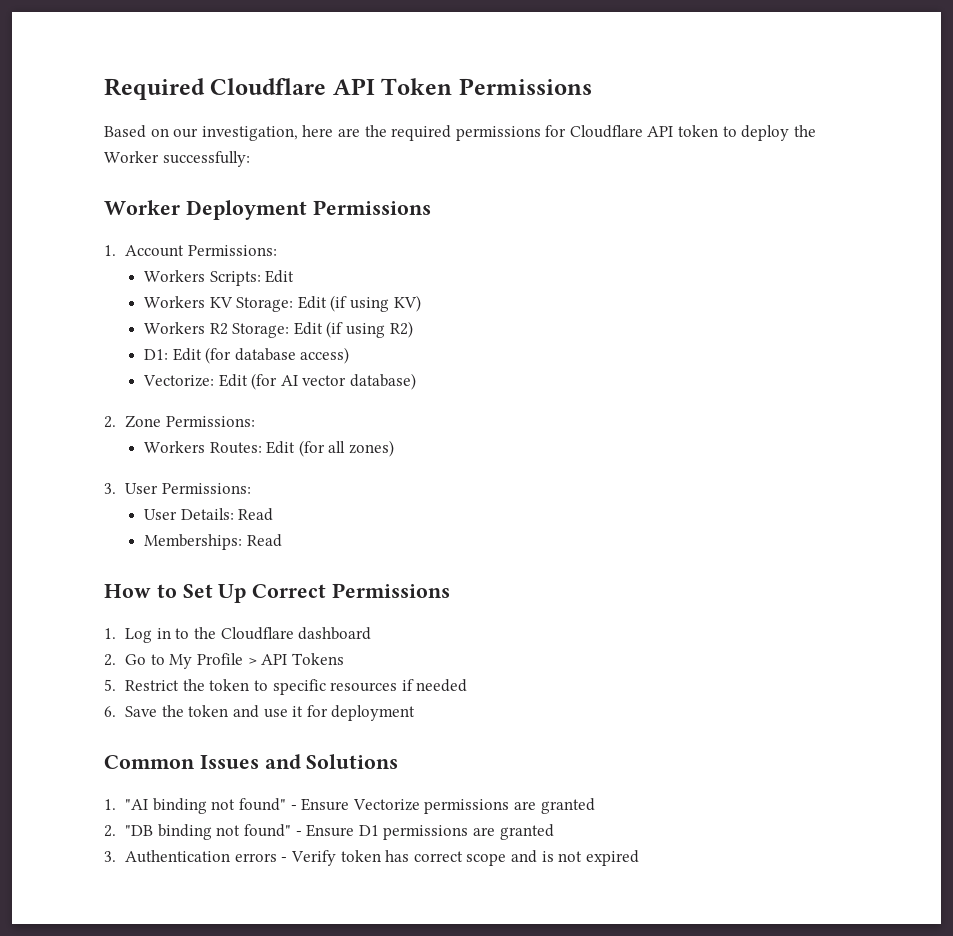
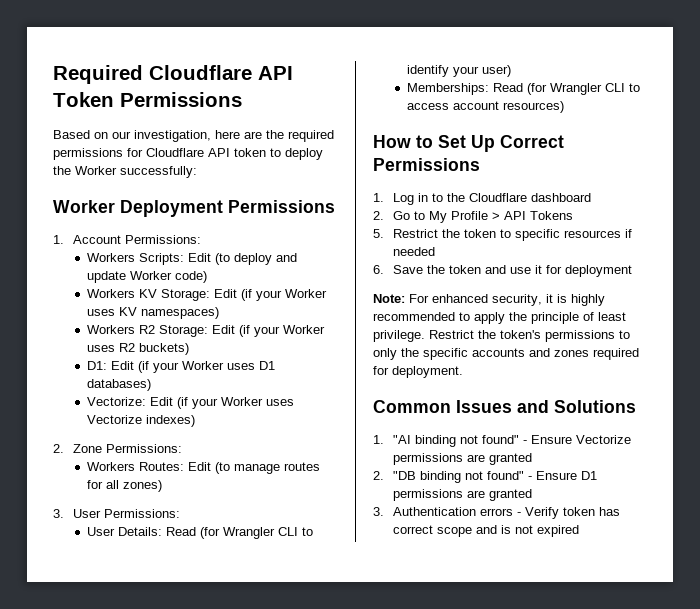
- Workers Scripts: Edit
+ Workers Scripts: Edit (to deploy and update Worker code)
- Workers KV Storage: Edit (if using KV)
+ Workers KV Storage: Edit (if your Worker uses KV namespaces)
- Workers R2 Storage: Edit (if using R2)
- D1: Edit (for database access)
- Vectorize: Edit (for AI vector database)
+ Workers R2 Storage: Edit (if your Worker uses R2 buckets)
+ D1: Edit (if your Worker uses D1 databases)
+ Vectorize: Edit (if your Worker uses Vectorize indexes)
- Workers Routes: Edit (for all zones)
+ Workers Routes: Edit (to manage routes for all zones)
- User Details: Read
- Memberships: Read
+ User Details: Read (for Wrangler CLI to identify your user)
+ Memberships: Read (for Wrangler CLI to access account resources)
+ Note: For enhanced security, it is highly recommended to apply the principle of least privilege. Restrict the token's permissions to only the specific accounts and zones required for deployment.

